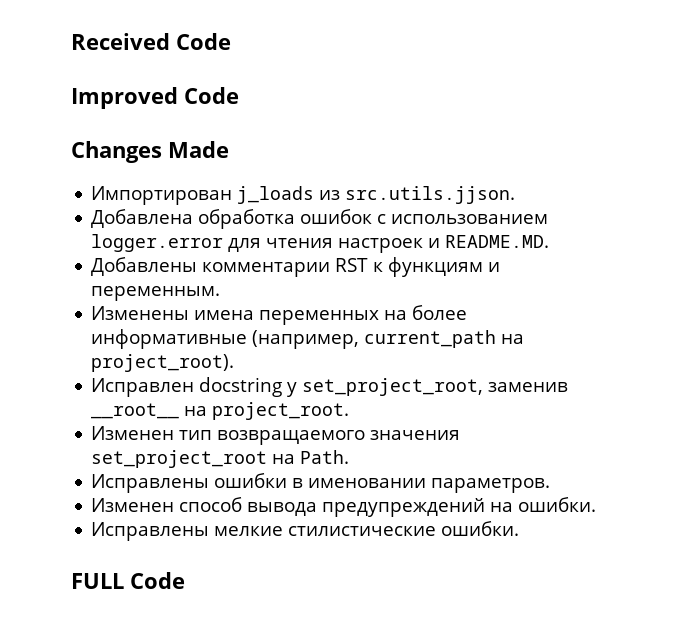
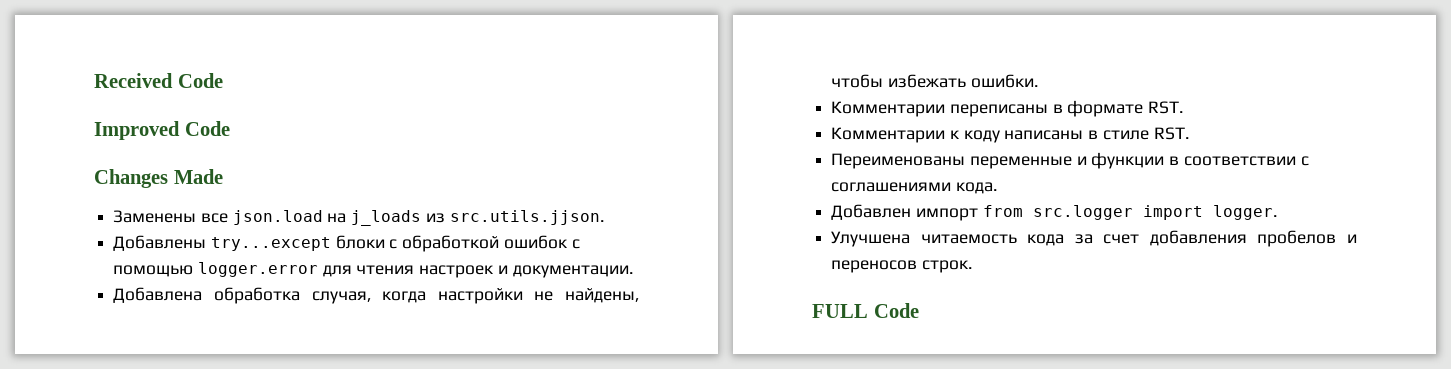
- Импортирован j_loads из src.utils.jjson.
+ Заменены все json.load на j_loads из src.utils.jjson.
- Добавлена обработка ошибок с использованием logger.error для чтения настроек и README.MD.
- Добавлены комментарии RST к функциям и переменным.
- Изменены имена переменных на более информативные (например, current_path на project_root).
- Исправлен docstring у set_project_root, заменив __root__ на project_root.
- Изменен тип возвращаемого значения set_project_root на Path.
- Исправлены ошибки в именовании параметров.
- Изменен способ вывода предупреждений на ошибки.
- Исправлены мелкие стилистические ошибки.
+ Добавлены try...except блоки с обработкой ошибок с помощью logger.error для чтения настроек и документации.
+ Добавлена обработка случая, когда настройки не найдены, чтобы избежать ошибки.
+ Комментарии переписаны в формате RST.
+ Комментарии к коду написаны в стиле RST.
+ Переименованы переменные и функции в соответствии с соглашениями кода.
+ Добавлен импорт from src.logger import logger.
+ Улучшена читаемость кода за счет добавления пробелов и переносов строк.

